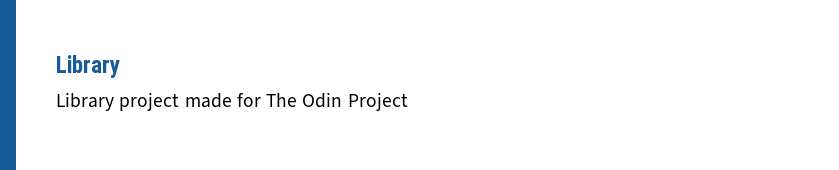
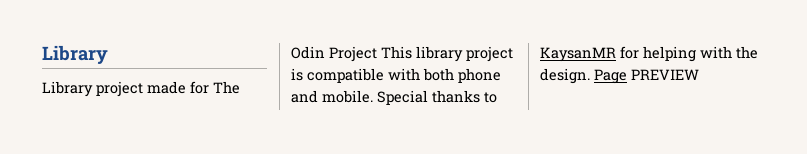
- Library project made for The Odin Project
+ Library project made for The Odin Project This library project is compatible with both phone and mobile. Special thanks to KaysanMR for helping with the design. Page PREVIEW

